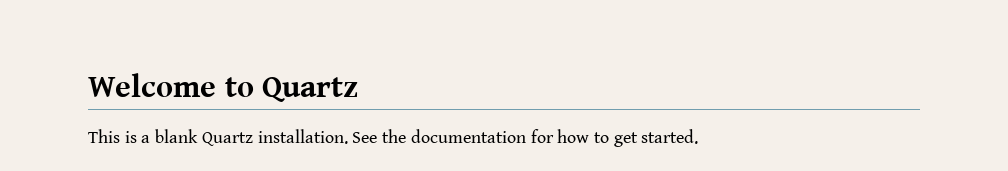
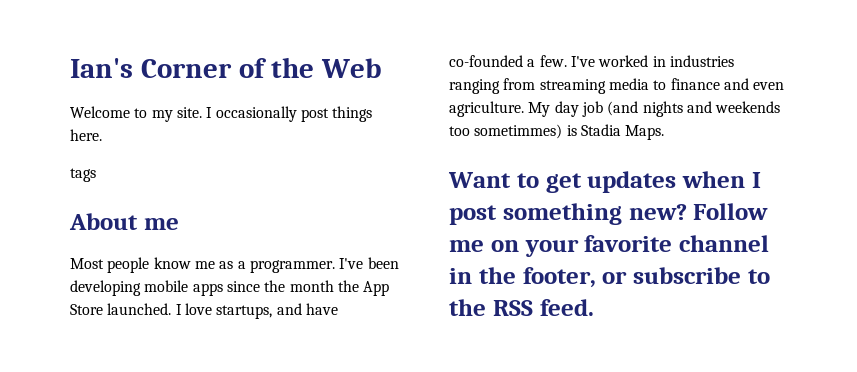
- Welcome to Quartz
- This is a blank Quartz installation. See the documentation for how to get started.
+ Ian's Corner of the Web
+ Welcome to my site. I occasionally post things here.
+ tags
+ About me
+ Most people know me as a programmer. I've been developing mobile apps since the month the App Store launched. I love startups, and have co-founded a few. I've worked in industries ranging from streaming media to finance and even agriculture. My day job (and nights and weekends too sometimmes) is Stadia Maps.
+ Want to get updates when I post something new? Follow me on your favorite channel in the footer, or subscribe to the RSS feed.

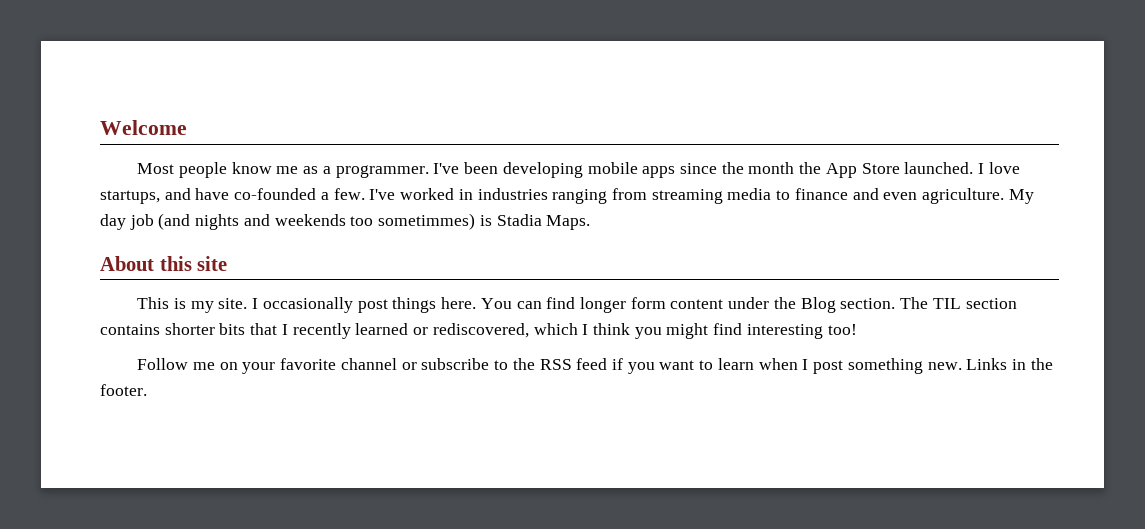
- Ian's Corner of the Web
- Welcome to my site. I occasionally post things here.
- tags
- About me
+ Welcome
- Want to get updates when I post something new? Follow me on your favorite channel in the footer, or subscribe to the RSS feed.
+ About this site
+ This is my site. I occasionally post things here. You can find longer form content under the Blog section. The TIL section contains shorter bits that I recently learned or rediscovered, which I think you might find interesting too!
+ Follow me on your favorite channel or subscribe to the RSS feed if you want to learn when I post something new. Links in the footer.

